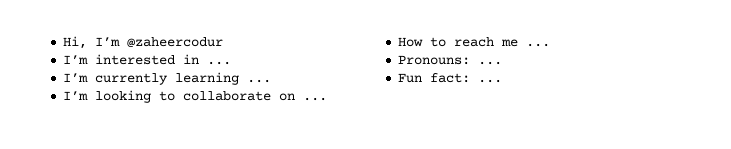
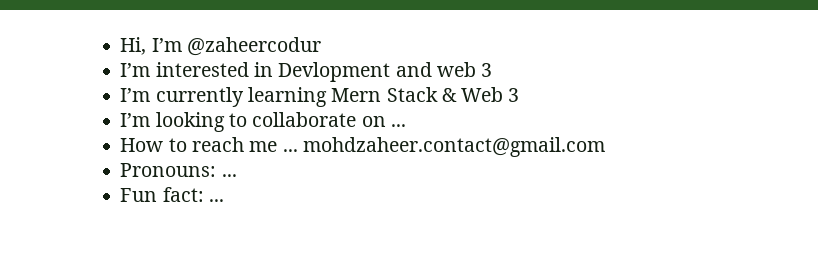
- I’m interested in ...
+ I’m interested in Devlopment and web 3
- I’m currently learning ...
+ I’m currently learning Mern Stack & Web 3
- How to reach me ...
+ How to reach me ... mohdzaheer.contact@gmail.com

